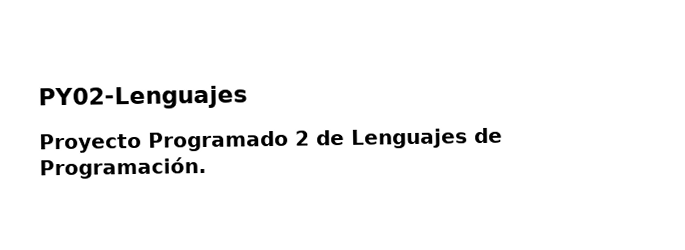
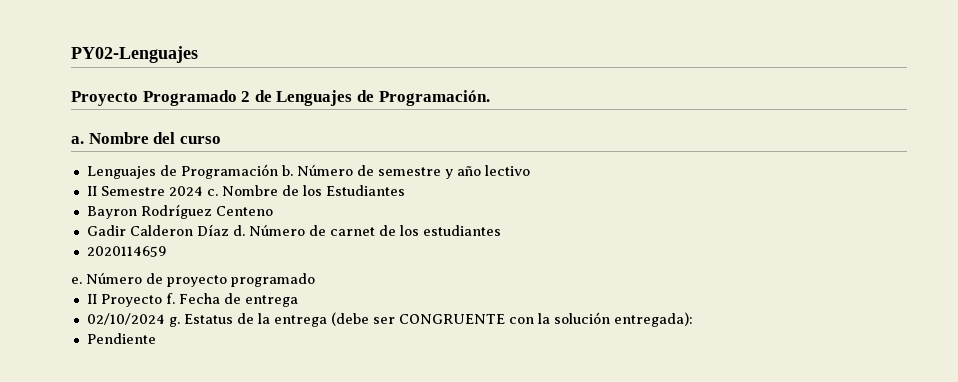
+ a. Nombre del curso
+ Lenguajes de Programación b. Número de semestre y año lectivo
+ II Semestre 2024 c. Nombre de los Estudiantes
+ Bayron Rodríguez Centeno
+ Gadir Calderon Díaz d. Número de carnet de los estudiantes
+ 2020114659
+ e. Número de proyecto programado
+ II Proyecto f. Fecha de entrega
+ 02/10/2024 g. Estatus de la entrega (debe ser CONGRUENTE con la solución entregada):
+ Pendiente

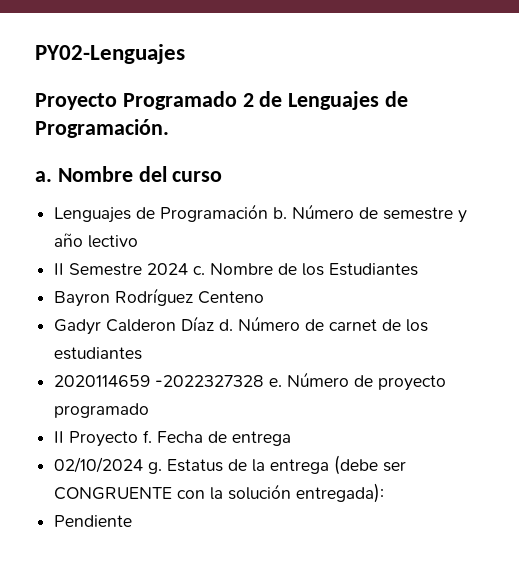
- Gadir Calderon Díaz d.
+ Gadyr Calderon Díaz d.
- 2020114659
- e.
+ 2020114659 -2022327328 e.

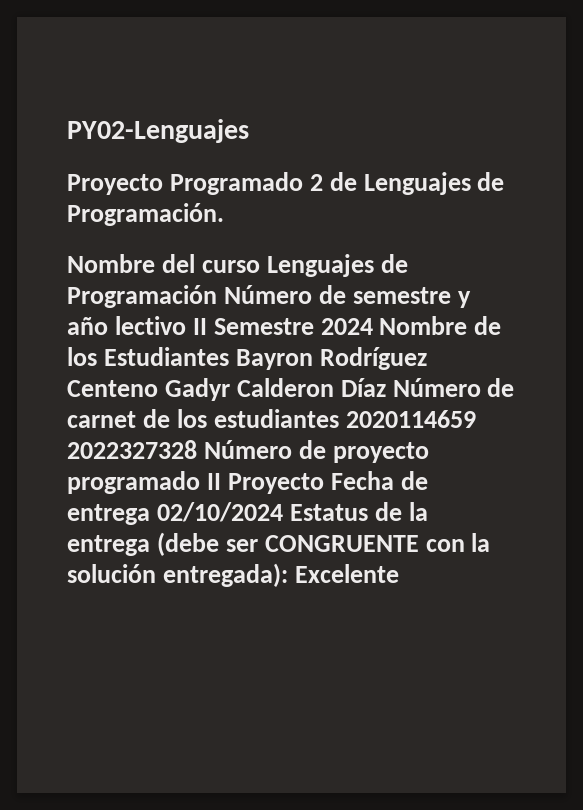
- a. Nombre del curso
- Lenguajes de Programación b. Número de semestre y año lectivo
- II Semestre 2024 c. Nombre de los Estudiantes
- Bayron Rodríguez Centeno
- Gadyr Calderon Díaz d. Número de carnet de los estudiantes
- 2020114659 -2022327328 e. Número de proyecto programado
- II Proyecto f. Fecha de entrega
- 02/10/2024 g. Estatus de la entrega (debe ser CONGRUENTE con la solución entregada):
- Pendiente
+ Nombre del curso Lenguajes de Programación Número de semestre y año lectivo II Semestre 2024 Nombre de los Estudiantes Bayron Rodríguez Centeno Gadyr Calderon Díaz Número de carnet de los estudiantes 2020114659 2022327328 Número de proyecto programado II Proyecto Fecha de entrega 02/10/2024 Estatus de la entrega (debe ser CONGRUENTE con la solución entregada): Excelente

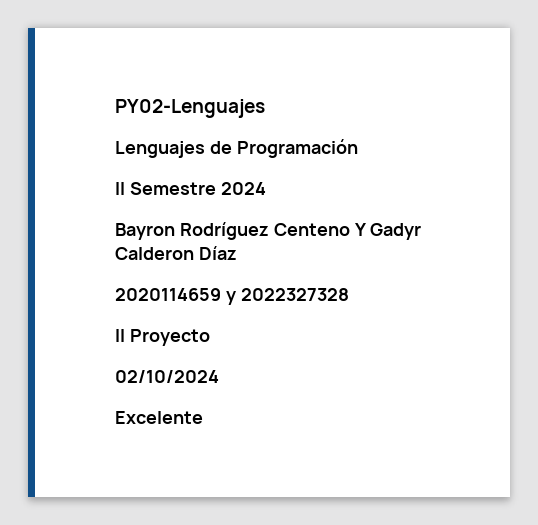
- Proyecto Programado 2 de Lenguajes de Programación.
- Nombre del curso Lenguajes de Programación Número de semestre y año lectivo II Semestre 2024 Nombre de los Estudiantes Bayron Rodríguez Centeno Gadyr Calderon Díaz Número de carnet de los estudiantes 2020114659 2022327328 Número de proyecto programado II Proyecto Fecha de entrega 02/10/2024 Estatus de la entrega (debe ser CONGRUENTE con la solución entregada): Excelente
+ Lenguajes de Programación
+ II Semestre 2024
+ Bayron Rodríguez Centeno Y Gadyr Calderon Díaz
+ 2020114659 y 2022327328
+ II Proyecto
+ 02/10/2024
+ Excelente

